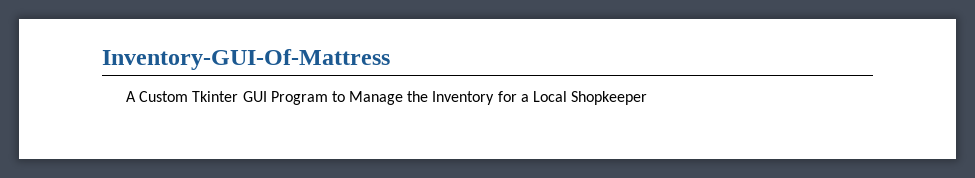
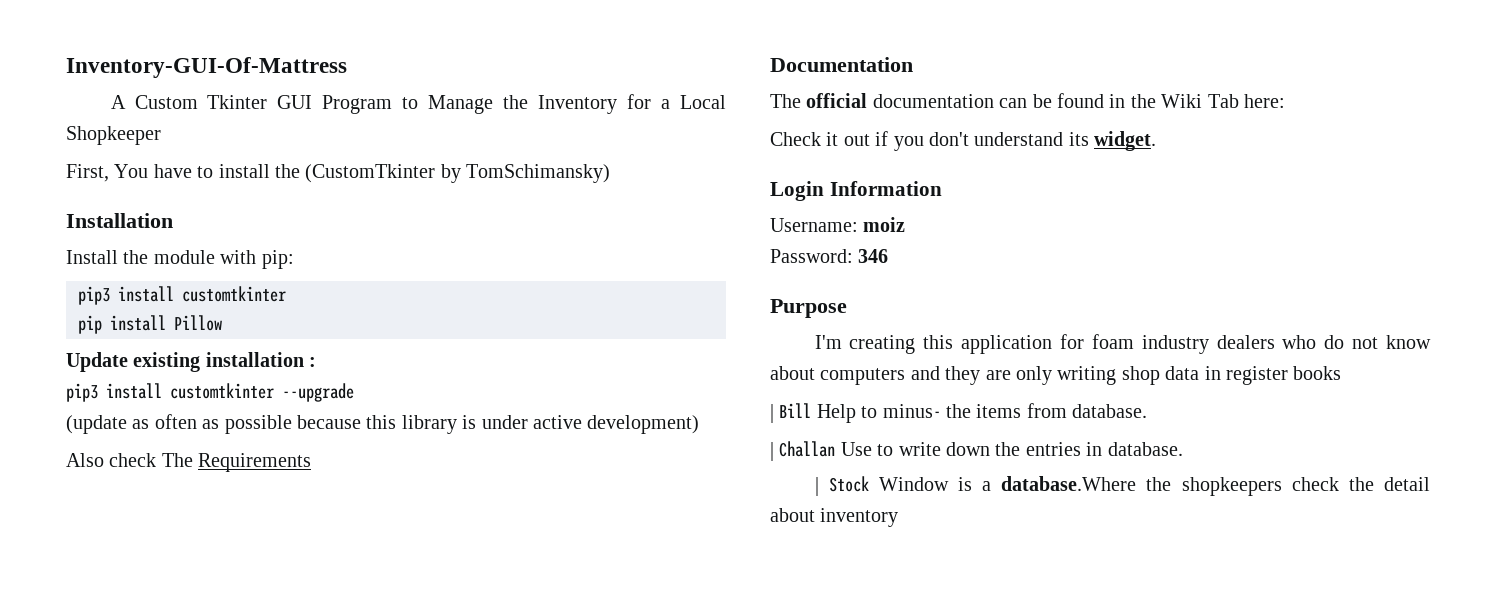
+ First, You have to install the (CustomTkinter by TomSchimansky)
+ Installation
+ Install the module with pip:
+ pip3 install customtkinter
+ pip install Pillow
+ Update existing installation :
+ pip3 install customtkinter --upgrade
+ (update as often as possible because this library is under active development)
+ Also check The Requirements
+ Documentation
+ The official documentation can be found in the Wiki Tab here:
+ Check it out if you don't understand its widget.
+ Login Information
+ Username: moiz
+ Password: 346
+ Purpose
+ I'm creating this application for foam industry dealers who do not know about computers and they are only writing shop data in register books
+ | Bill Help to minus- the items from database.
+ | Challan Use to write down the entries in database.
+ | Stock Window is a database.Where the shopkeepers check the detail about inventory

